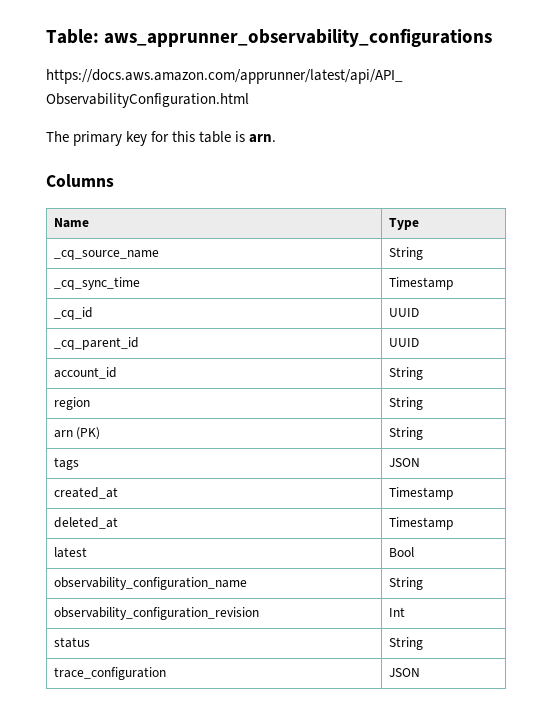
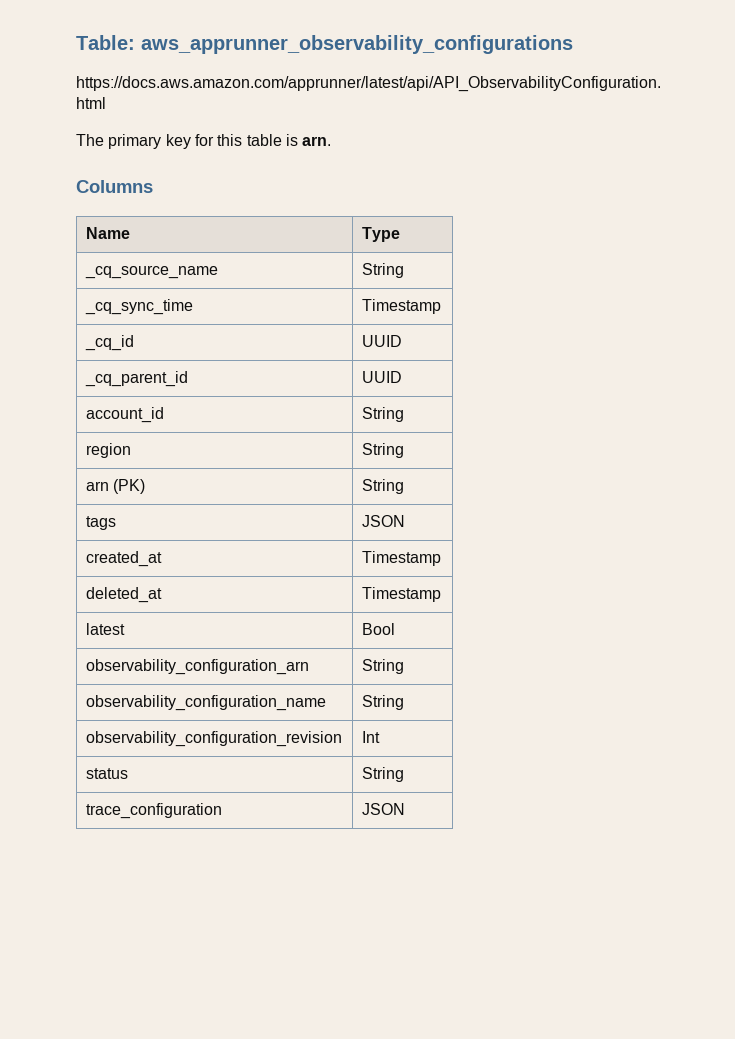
+ observability_configuration_arn | String

